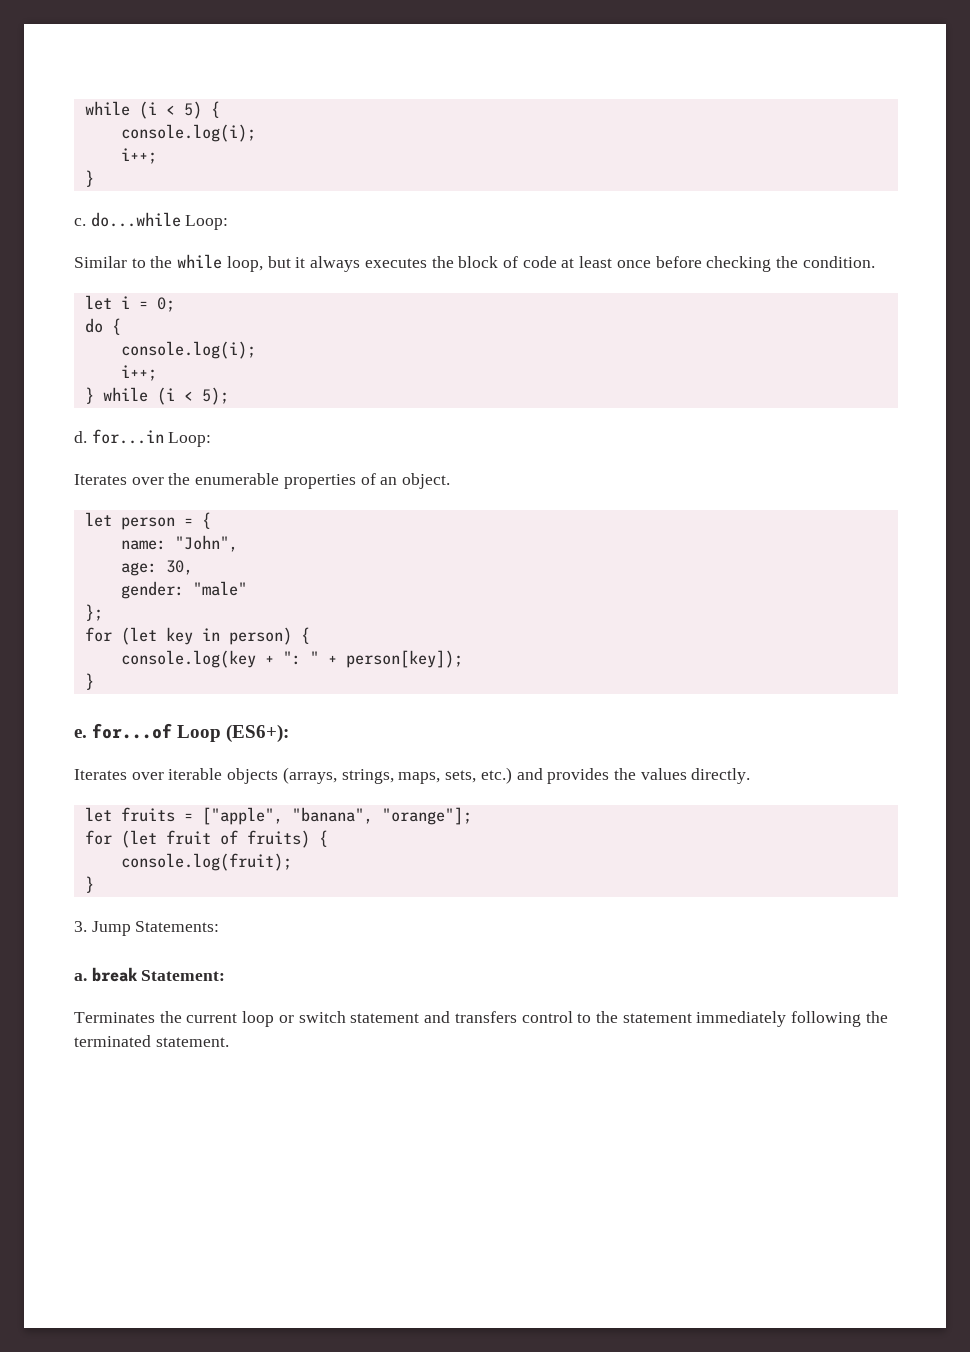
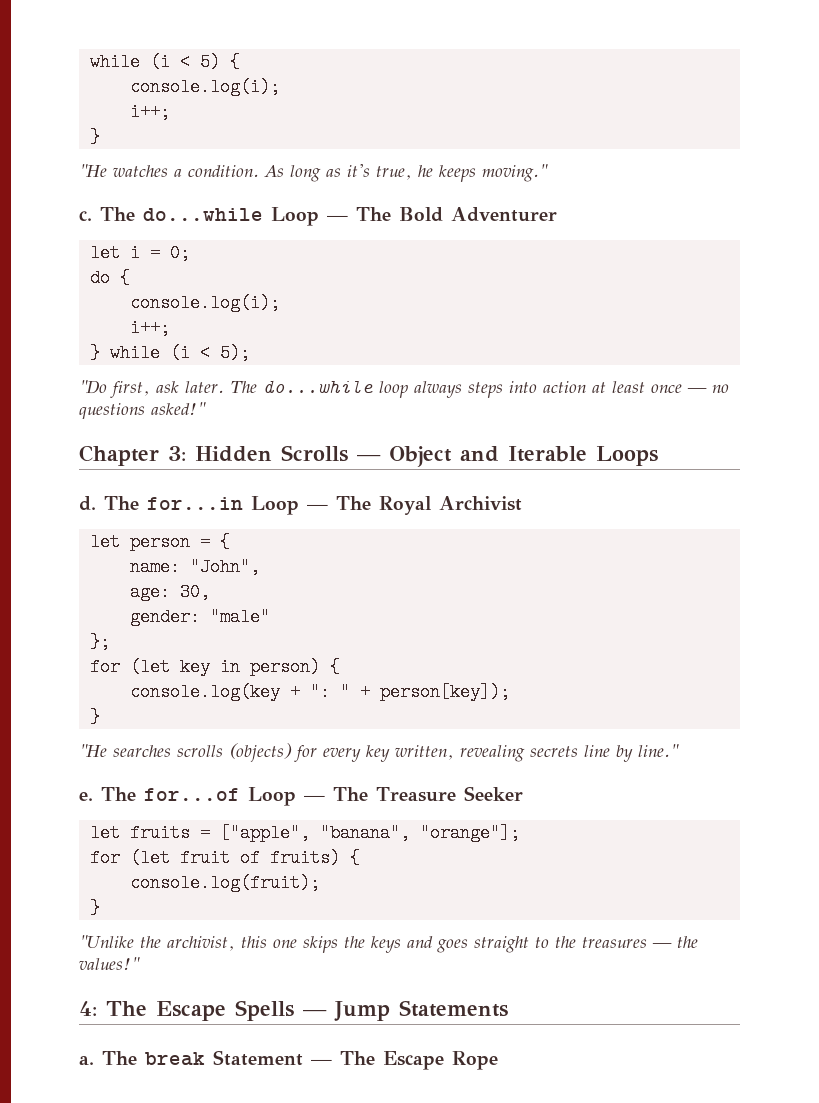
- c. do...while Loop:
- Similar to the while loop, but it always executes the block of code at least once before checking the condition.
+ "He watches a condition. As long as it's true, he keeps moving."
+ c. The do...while Loop — The Bold Adventurer
- d. for...in Loop:
- Iterates over the enumerable properties of an object.
+ "Do first, ask later. The do...while loop always steps into action at least once — no questions asked!"
+ Chapter 3: Hidden Scrolls — Object and Iterable Loops
+ d. The for...in Loop — The Royal Archivist
+ "He searches scrolls (objects) for every key written, revealing secrets line by line."
- e. for...of Loop (ES6+):
- Iterates over iterable objects (arrays, strings, maps, sets, etc.) and provides the values directly.
+ e. The for...of Loop — The Treasure Seeker
- 3. Jump Statements:
- a. break Statement:
- Terminates the current loop or switch statement and transfers control to the statement immediately following the terminated statement.
+ "Unlike the archivist, this one skips the keys and goes straight to the treasures — the values!"
+ 4: The Escape Spells — Jump Statements
+ a. The break Statement — The Escape Rope

